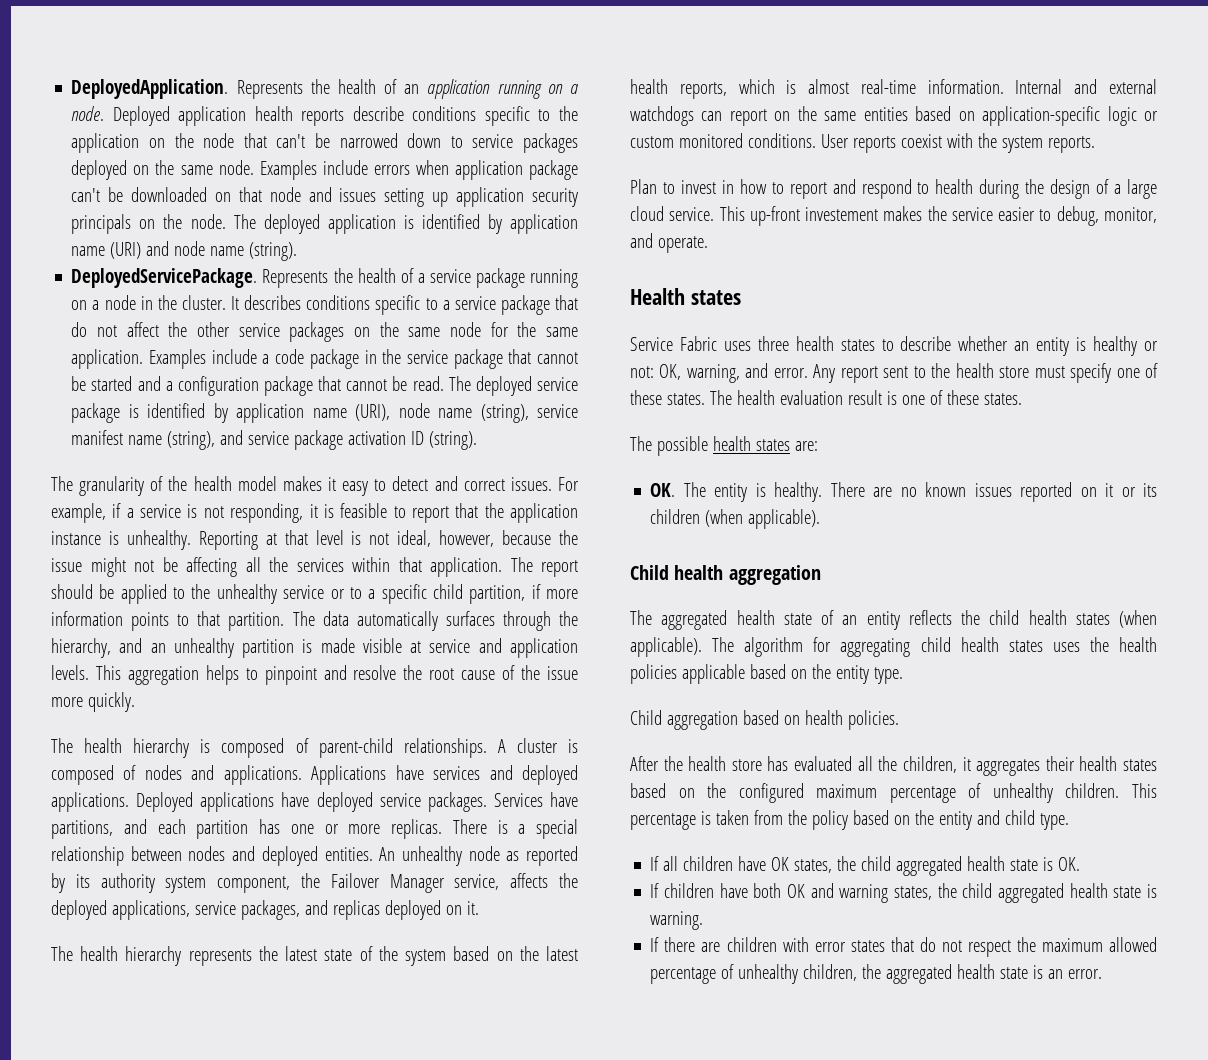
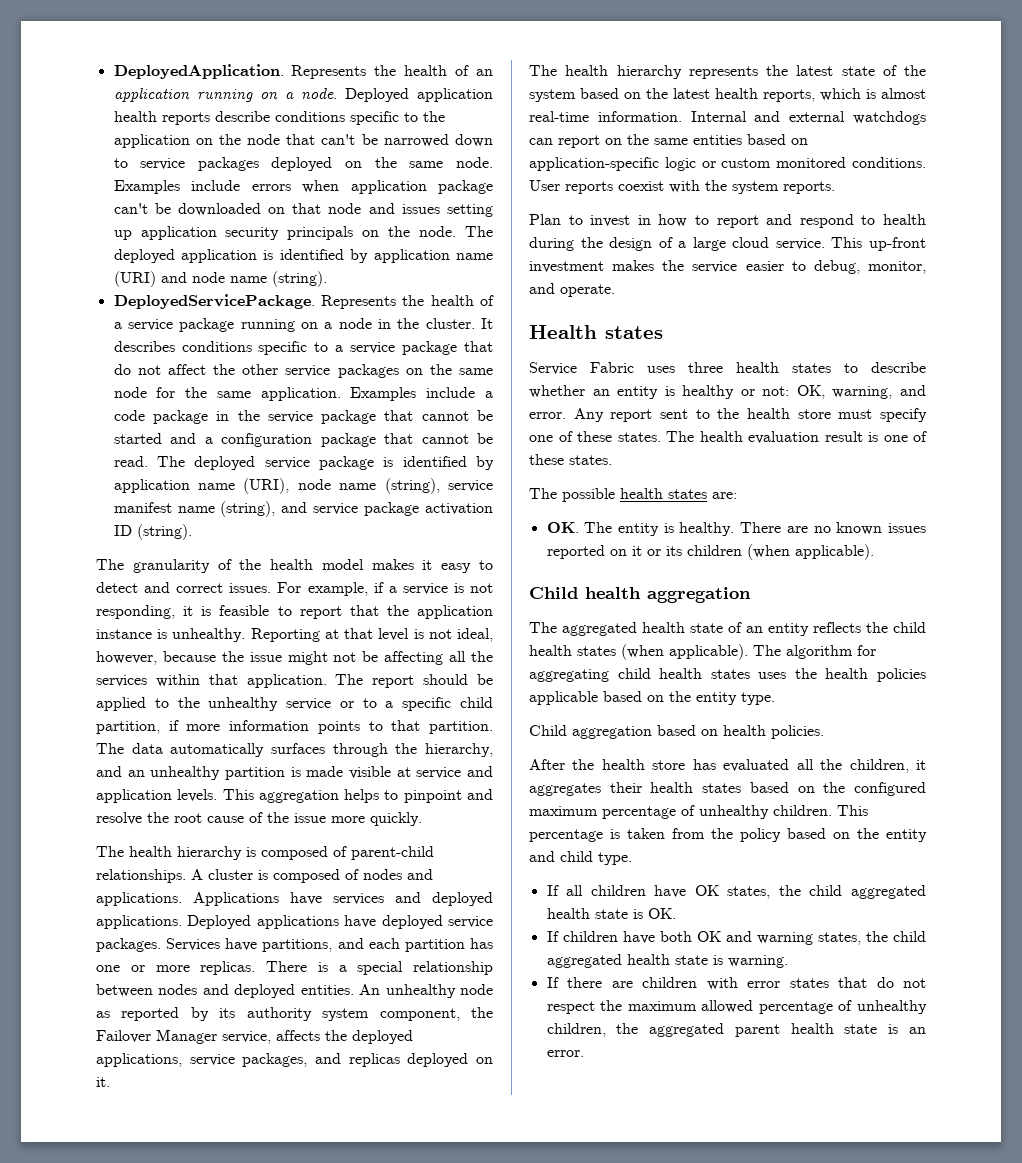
- This up-front investement makes the service easier to debug, monitor, and operate.
+ This up-front investment makes the service easier to debug, monitor, and operate.
- If there are children with error states that do not respect the maximum allowed percentage of unhealthy children, the aggregated health state is an error.
+ If there are children with error states that do not respect the maximum allowed percentage of unhealthy children, the aggregated parent health state is an error.

